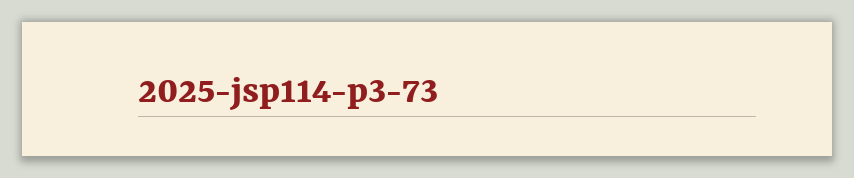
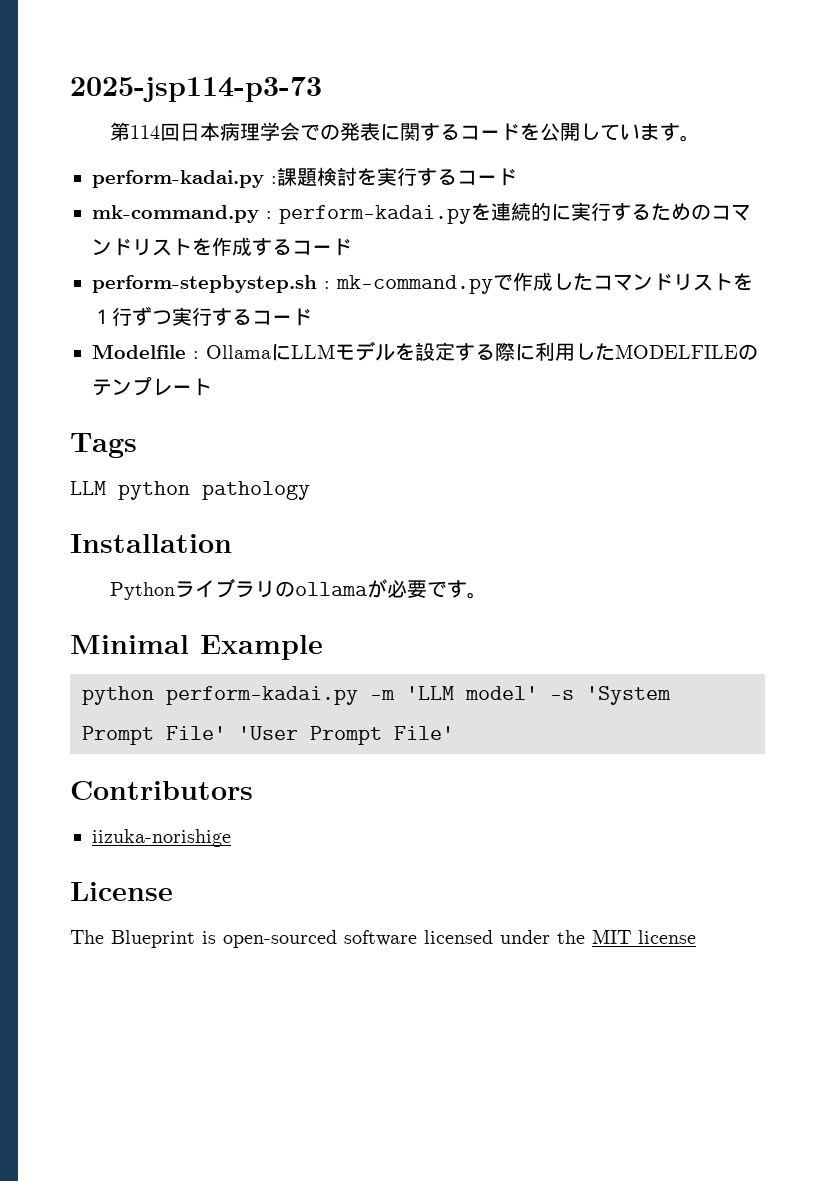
+ 第114回日本病理学会での発表に関するコードを公開しています。
+ perform-kadai.py :課題検討を実行するコード
+ mk-command.py : perform-kadai.pyを連続的に実行するためのコマンドリストを作成するコード
+ perform-stepbystep.sh : mk-command.pyで作成したコマンドリストを１行ずつ実行するコード
+ Modelfile : OllamaにLLMモデルを設定する際に利用したMODELFILEのテンプレート
+ Tags
+ LLM python pathology
+ Installation
+ Pythonライブラリのollamaが必要です。
+ Minimal Example
+ python perform-kadai.py -m 'LLM model' -s 'System Prompt File' 'User Prompt File'
+ Contributors
+ iizuka-norishige
+ License
+ The Blueprint is open-sourced software licensed under the MIT license

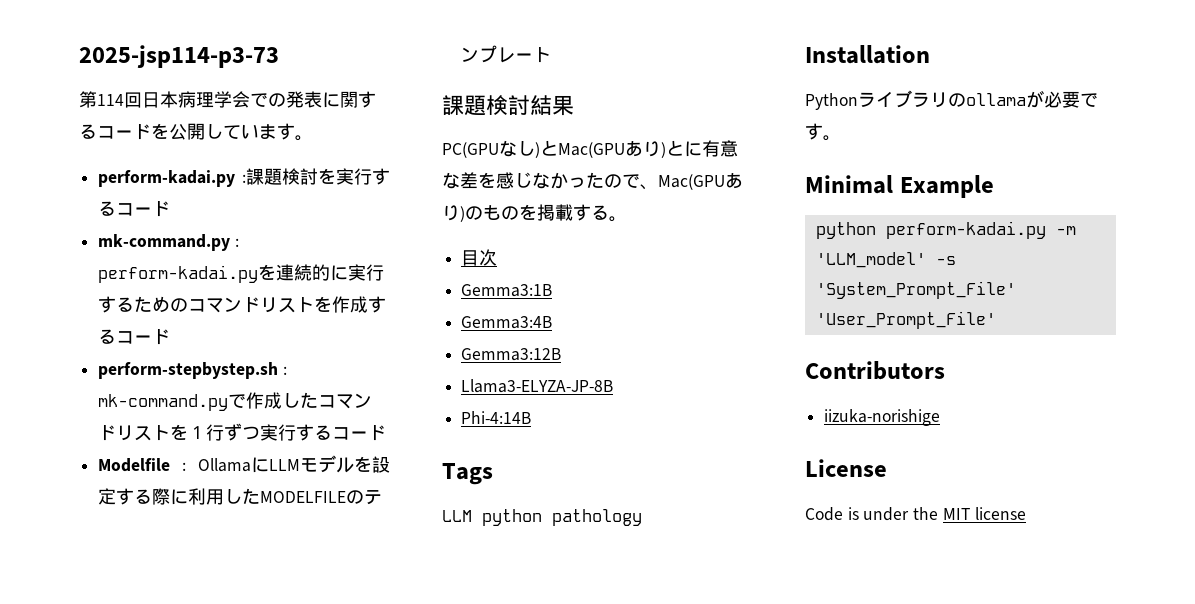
+ 課題検討結果
+ PC(GPUなし)とMac(GPUあり)とに有意な差を感じなかったので、Mac(GPUあり)のものを掲載する。
+ 目次
+ Gemma3:1B
+ Gemma3:4B
+ Gemma3:12B
+ Llama3-ELYZA-JP-8B
+ Phi-4:14B
- python perform-kadai.py -m 'LLM model' -s 'System Prompt File' 'User Prompt File'
+ python perform-kadai.py -m 'LLM_model' -s 'System_Prompt_File' 'User_Prompt_File'
  Contributors
  iizuka-norishige
  License
- The Blueprint is open-sourced software licensed under the MIT license
+ Code is under the MIT license

